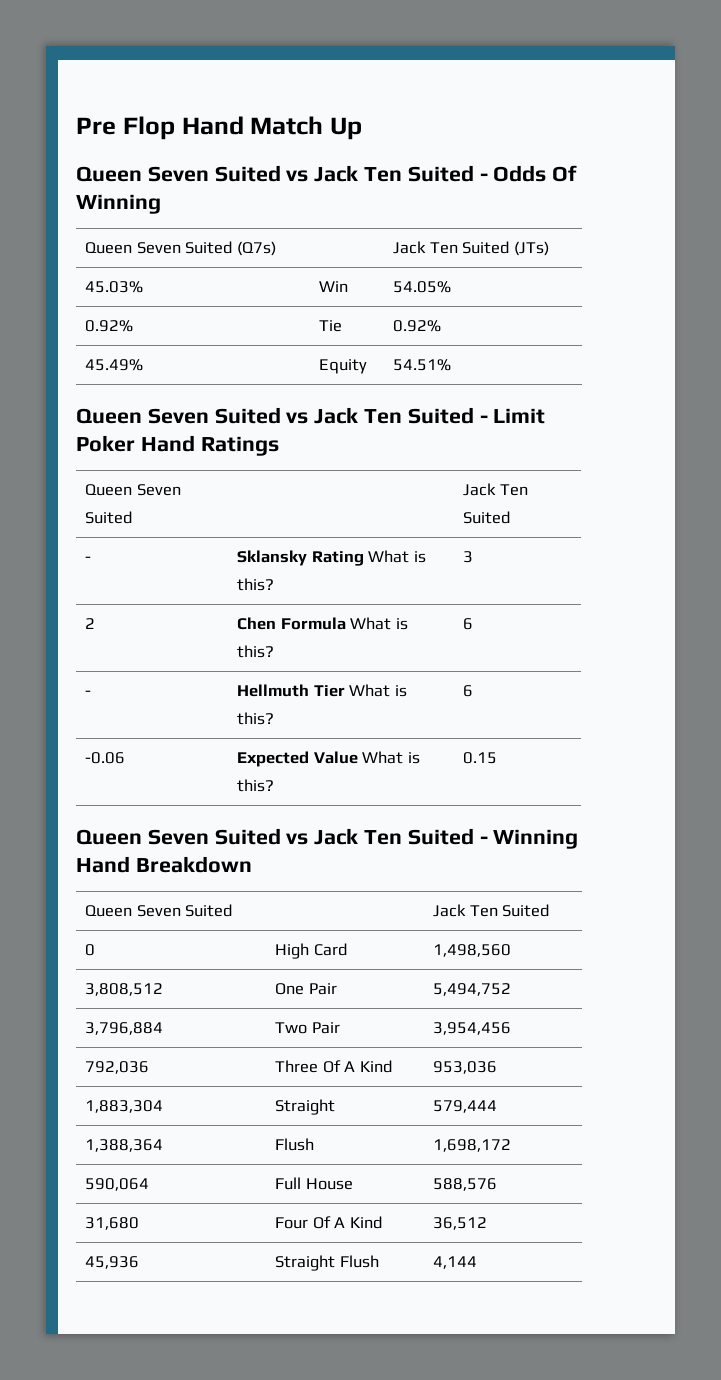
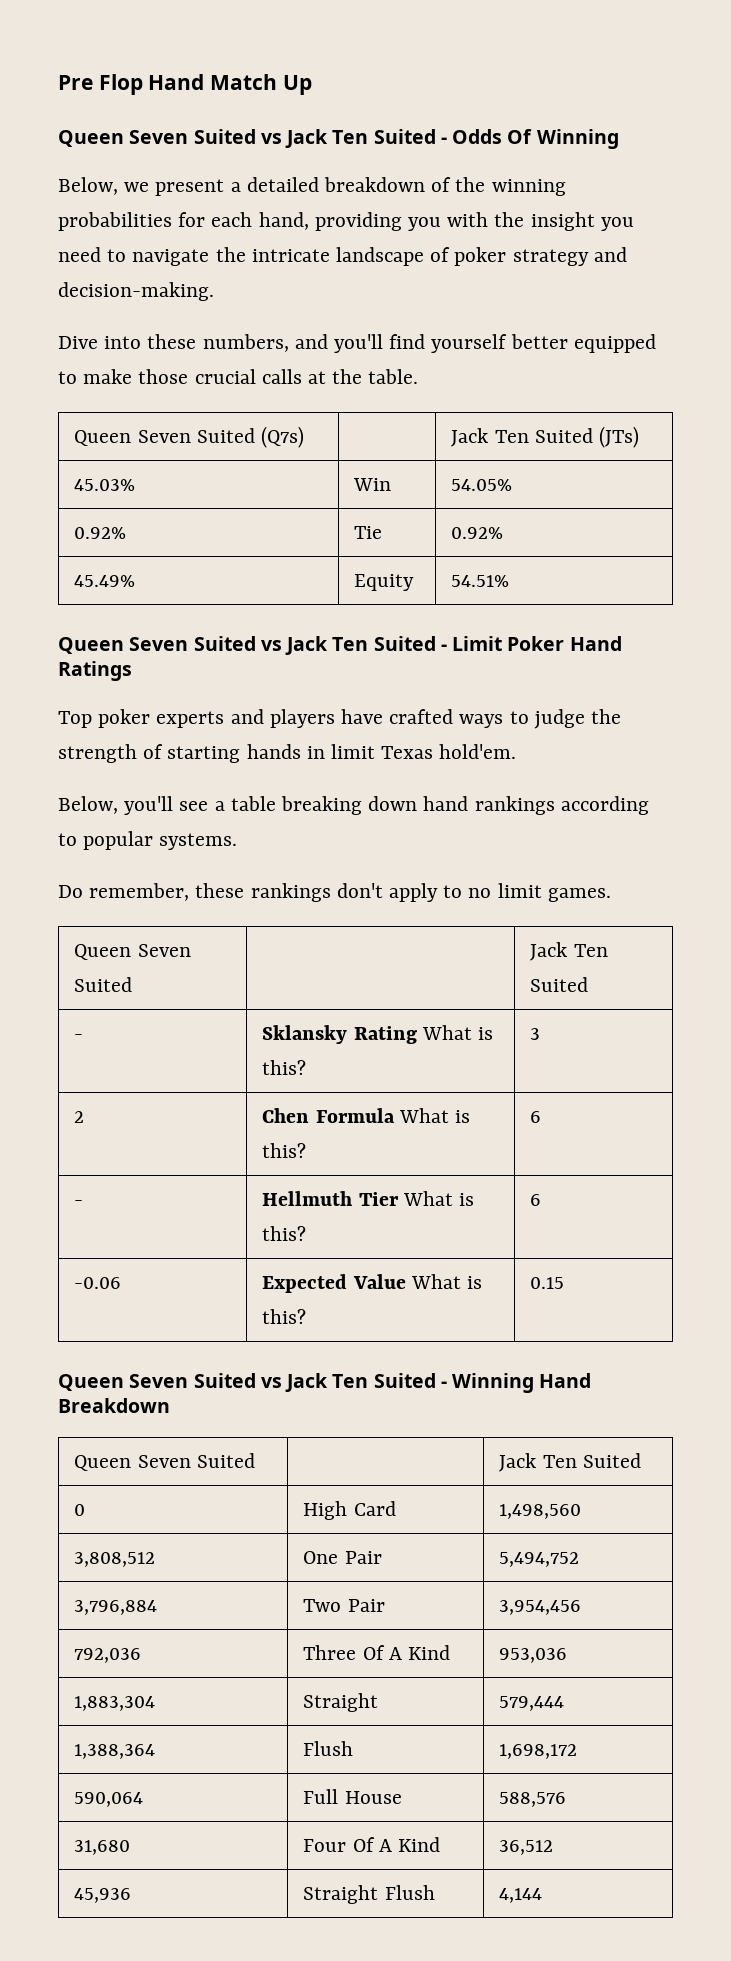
+ Below, we present a detailed breakdown of the winning probabilities for each hand, providing you with the insight you need to navigate the intricate landscape of poker strategy and decision-making.
+ Dive into these numbers, and you'll find yourself better equipped to make those crucial calls at the table.
+ Top poker experts and players have crafted ways to judge the strength of starting hands in limit Texas hold'em.
+ Below, you'll see a table breaking down hand rankings according to popular systems.
+ Do remember, these rankings don't apply to no limit games.

